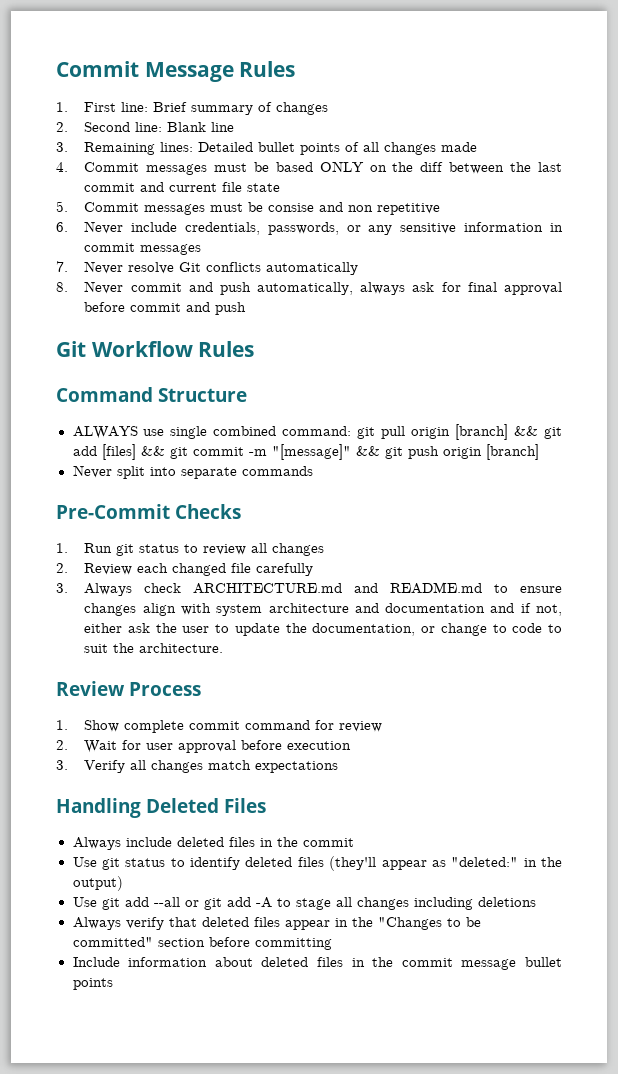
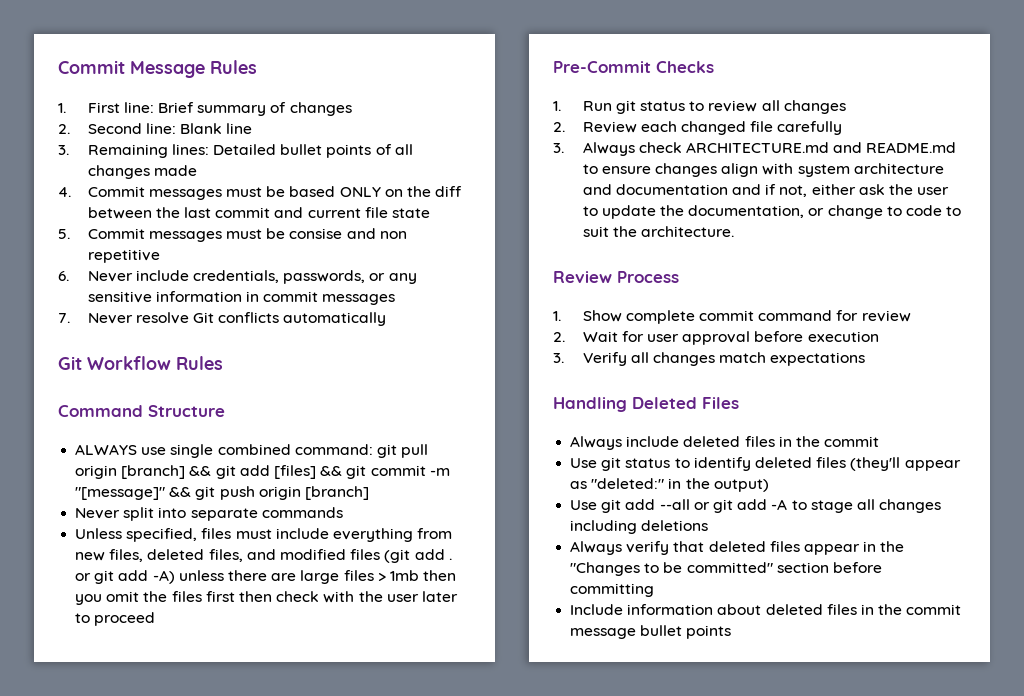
- 8. Never commit and push automatically, always ask for final approval before commit and push
+ Unless specified, files must include everything from new files, deleted files, and modified files (git add . or git add -A) unless there are large files > 1mb then you omit the files first then check with the user later to proceed

